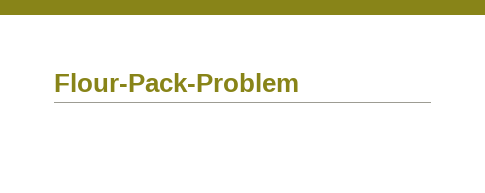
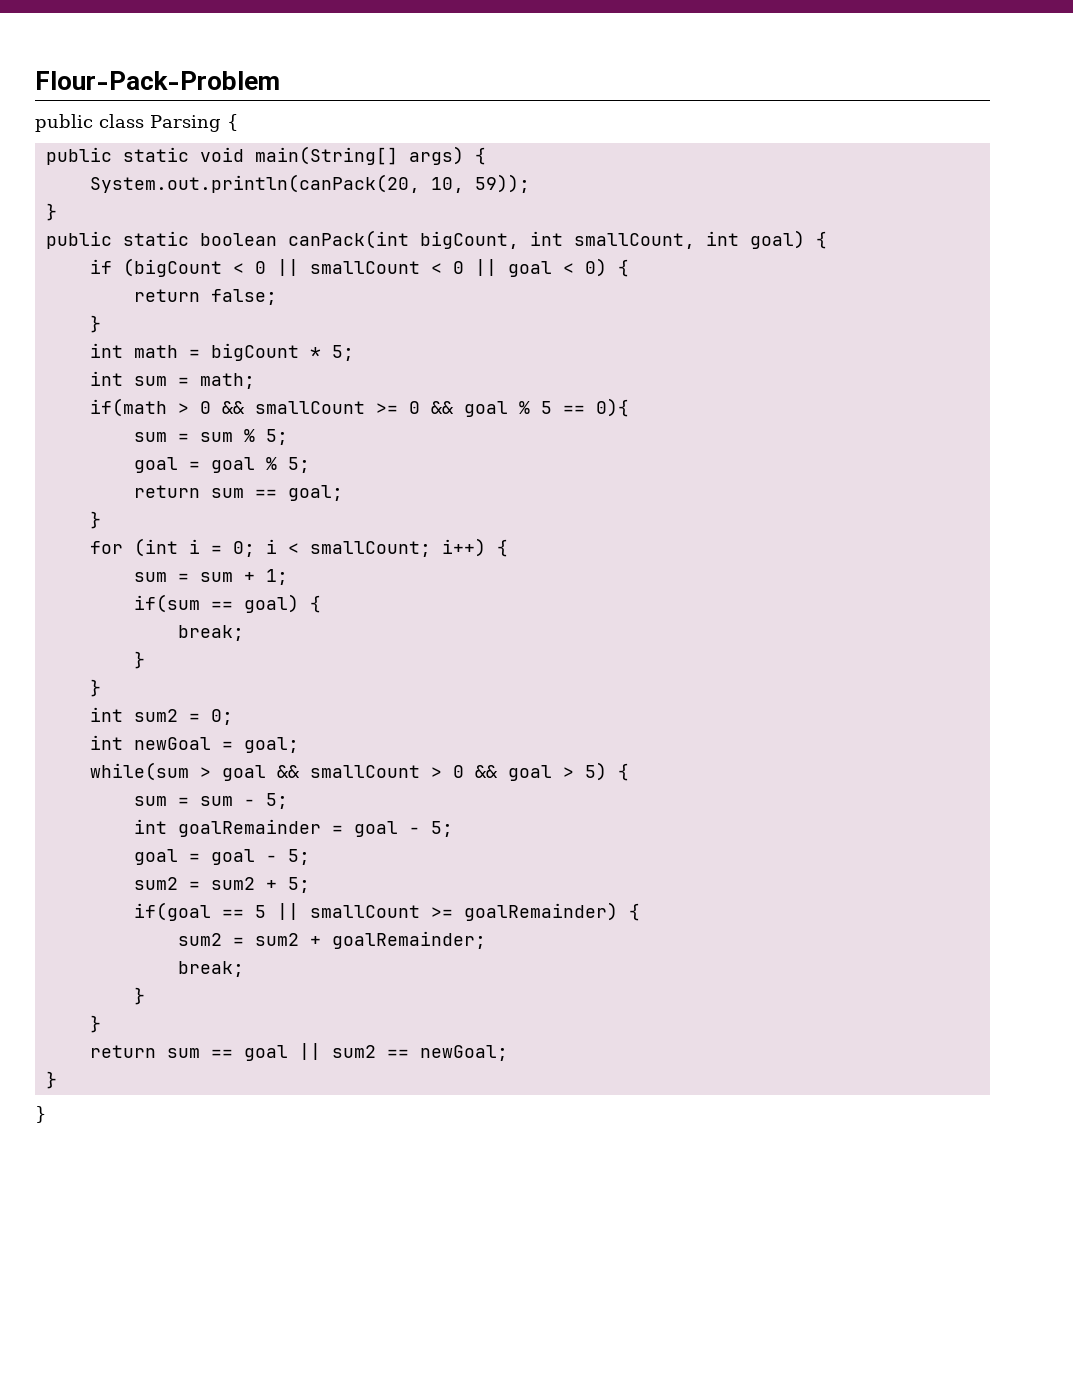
+ public class Parsing {
+ public static void main(String[] args) {
+ System.out.println(canPack(20, 10, 59));
+ }
+ public static boolean canPack(int bigCount, int smallCount, int goal) {
+ if (bigCount < 0 || smallCount < 0 || goal < 0) {
+ return false;
+ }
+ int math = bigCount * 5;
+ int sum = math;
+ if(math > 0 && smallCount >= 0 && goal % 5 == 0){
+ sum = sum % 5;
+ goal = goal % 5;
+ return sum == goal;
+ }
+ for (int i = 0; i < smallCount; i++) {
+ sum = sum + 1;
+ if(sum == goal) {
+ break;
+ }
+ }
+ int sum2 = 0;
+ int newGoal = goal;
+ while(sum > goal && smallCount > 0 && goal > 5) {
+ sum = sum - 5;
+ int goalRemainder = goal - 5;
+ goal = goal - 5;
+ sum2 = sum2 + 5;
+ if(goal == 5 || smallCount >= goalRemainder) {
+ sum2 = sum2 + goalRemainder;
+ break;
+ }
+ }
+ return sum == goal || sum2 == newGoal;
+ }
+ }

